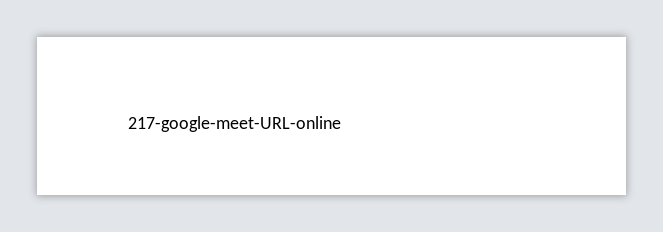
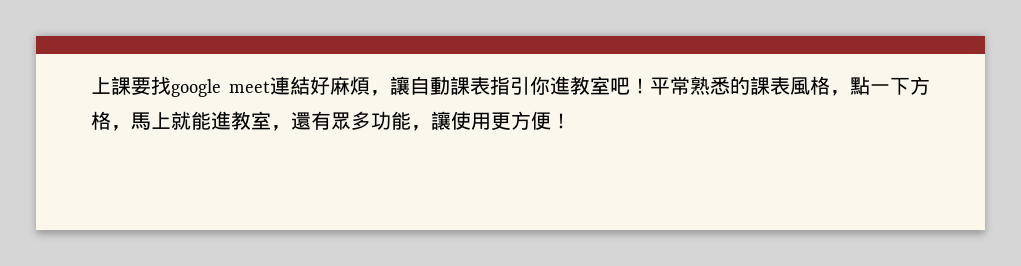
- 217-google-meet-URL-online
+ 上課要找google meet連結好麻煩，讓自動課表指引你進教室吧！平常熟悉的課表風格，點一下方格，馬上就能進教室，還有眾多功能，讓使用更方便！

